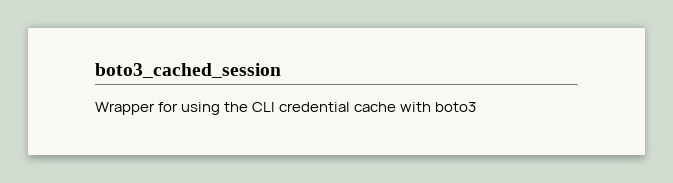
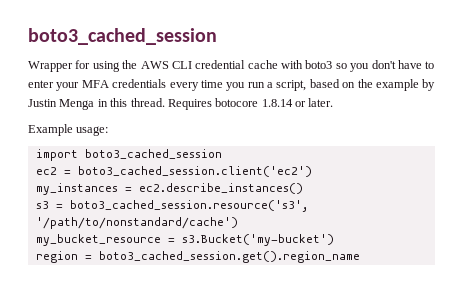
- Wrapper for using the CLI credential cache with boto3
+ Wrapper for using the AWS CLI credential cache with boto3 so you don't have to enter your MFA credentials every time you run a script, based on the example by Justin Menga in this thread. Requires botocore 1.8.14 or later.
+ Example usage:
+ import boto3_cached_session
+ ec2 = boto3_cached_session.client('ec2')
+ my_instances = ec2.describe_instances()
+ s3 = boto3_cached_session.resource('s3', '/path/to/nonstandard/cache')
+ my_bucket_resource = s3.Bucket('my-bucket')
+ region = boto3_cached_session.get().region_name

